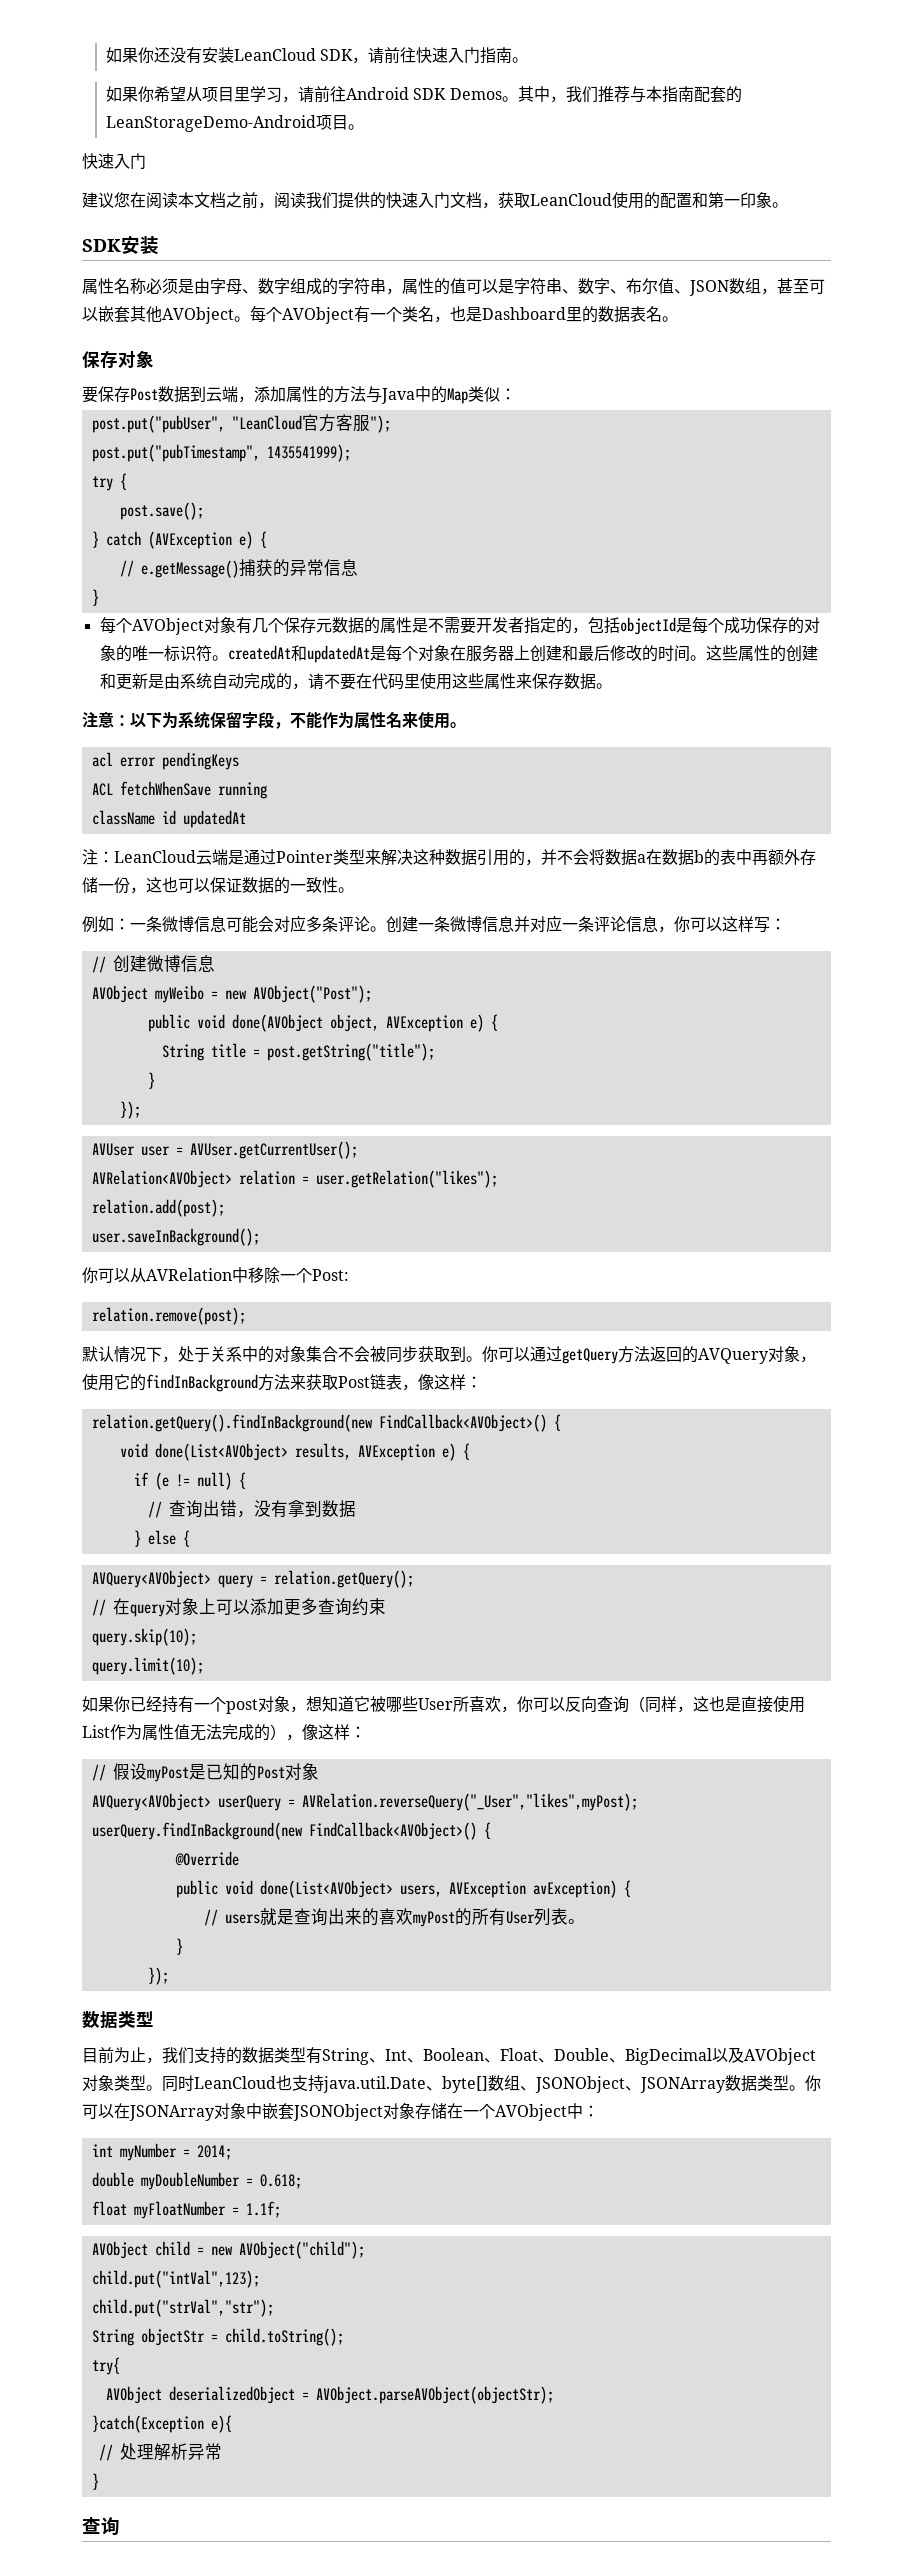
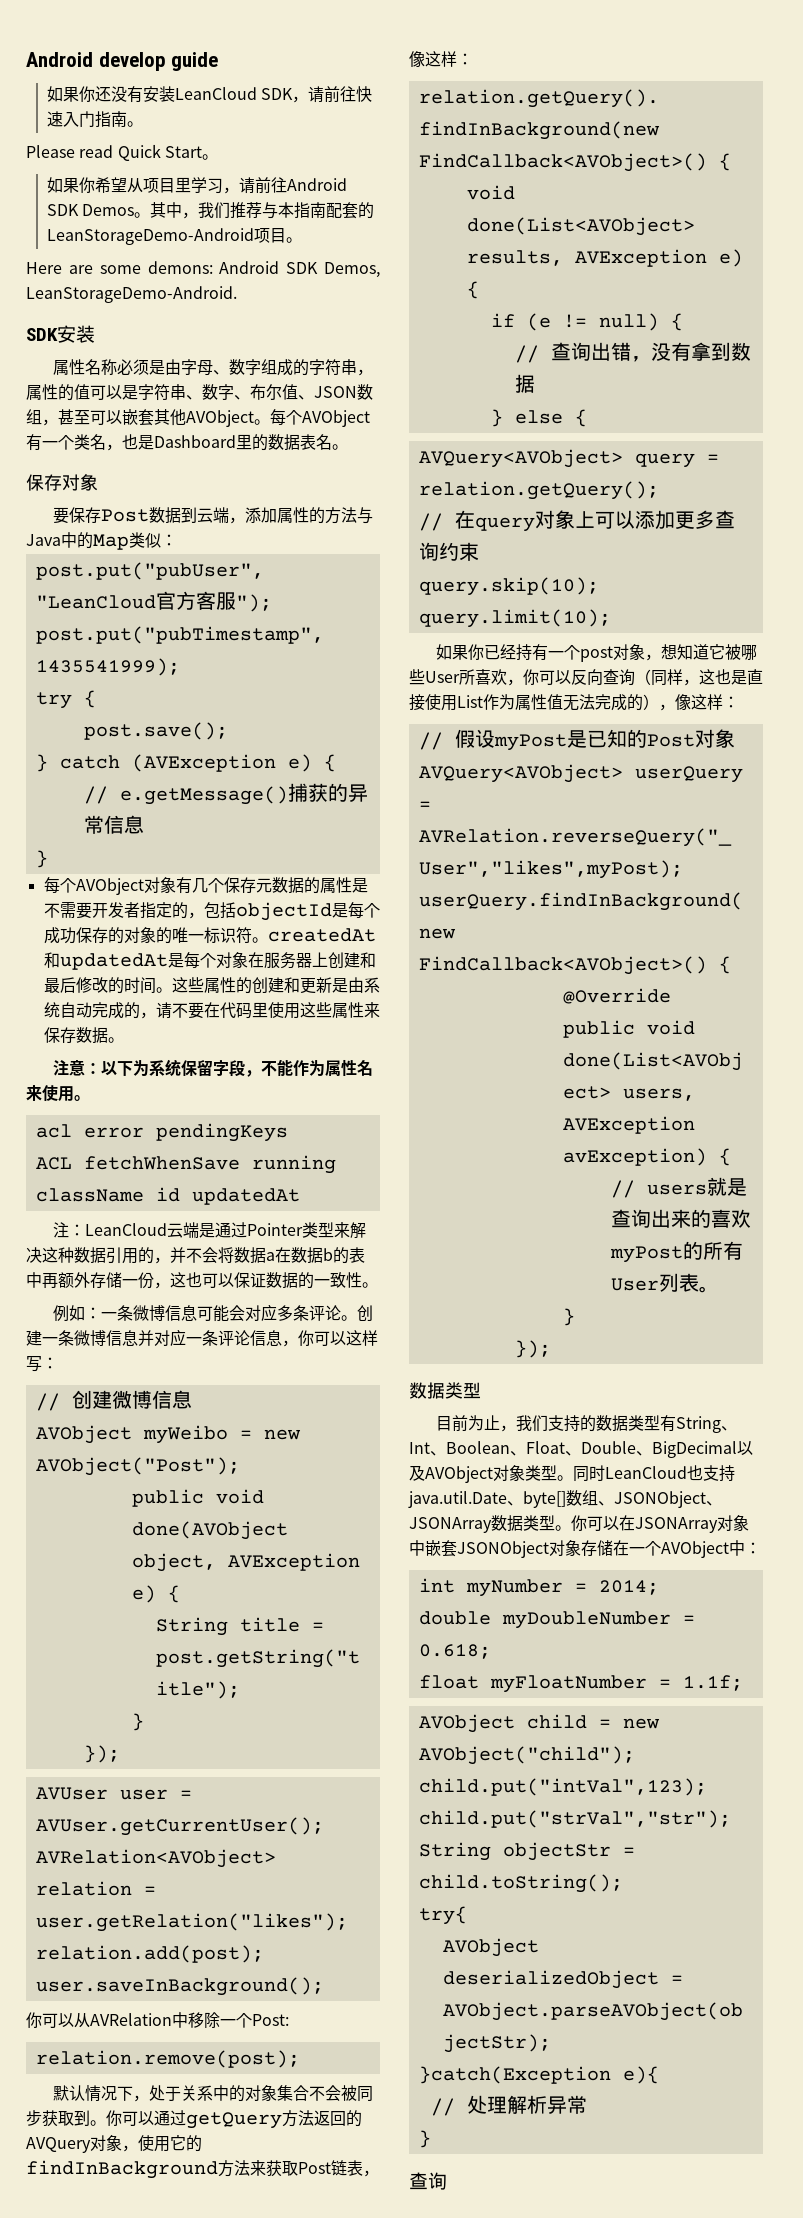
+ Android develop guide
+ Please read Quick Start。
  其中，我们推荐与本指南配套的LeanStorageDemo-Android项目。
- 快速入门
- 建议您在阅读本文档之前，阅读我们提供的快速入门文档，获取LeanCloud使用的配置和第一印象。
+ Here are some demons: Android SDK Demos, LeanStorageDemo-Android.

